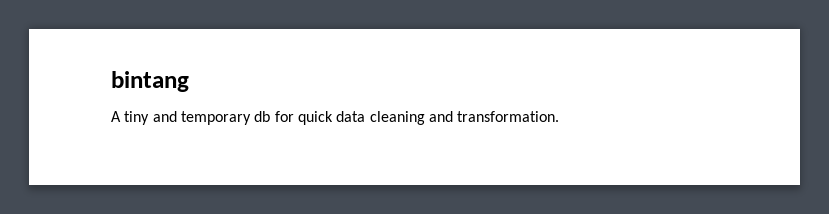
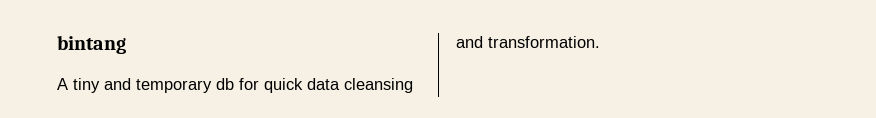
- A tiny and temporary db for quick data cleaning and transformation.
+ A tiny and temporary db for quick data cleansing and transformation.

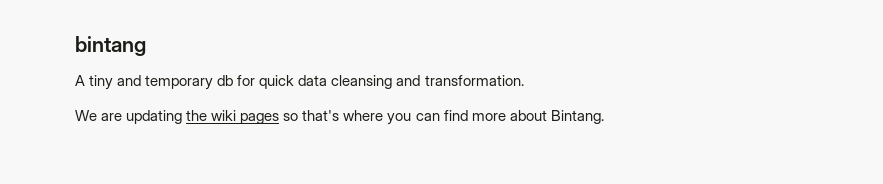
+ We are updating the wiki pages so that's where you can find more about Bintang.

